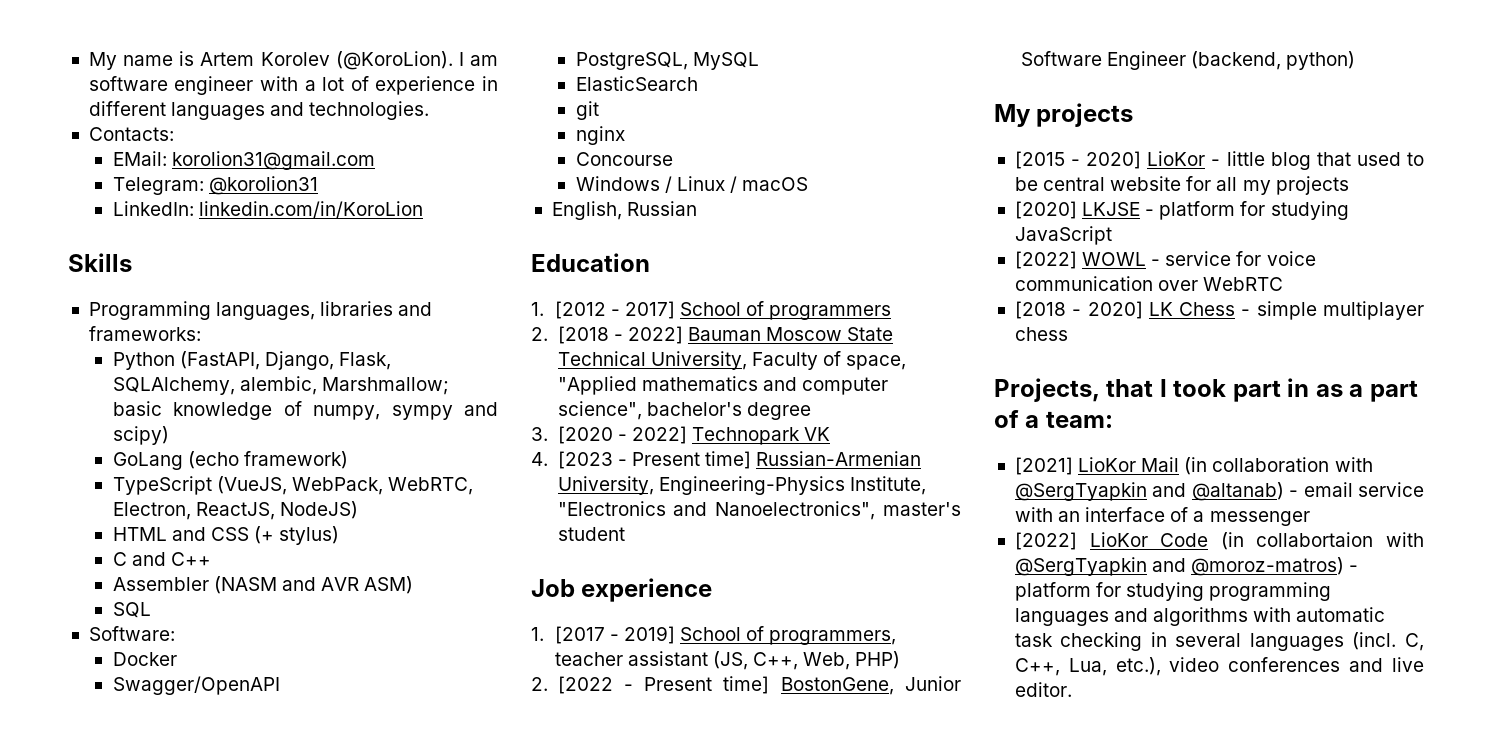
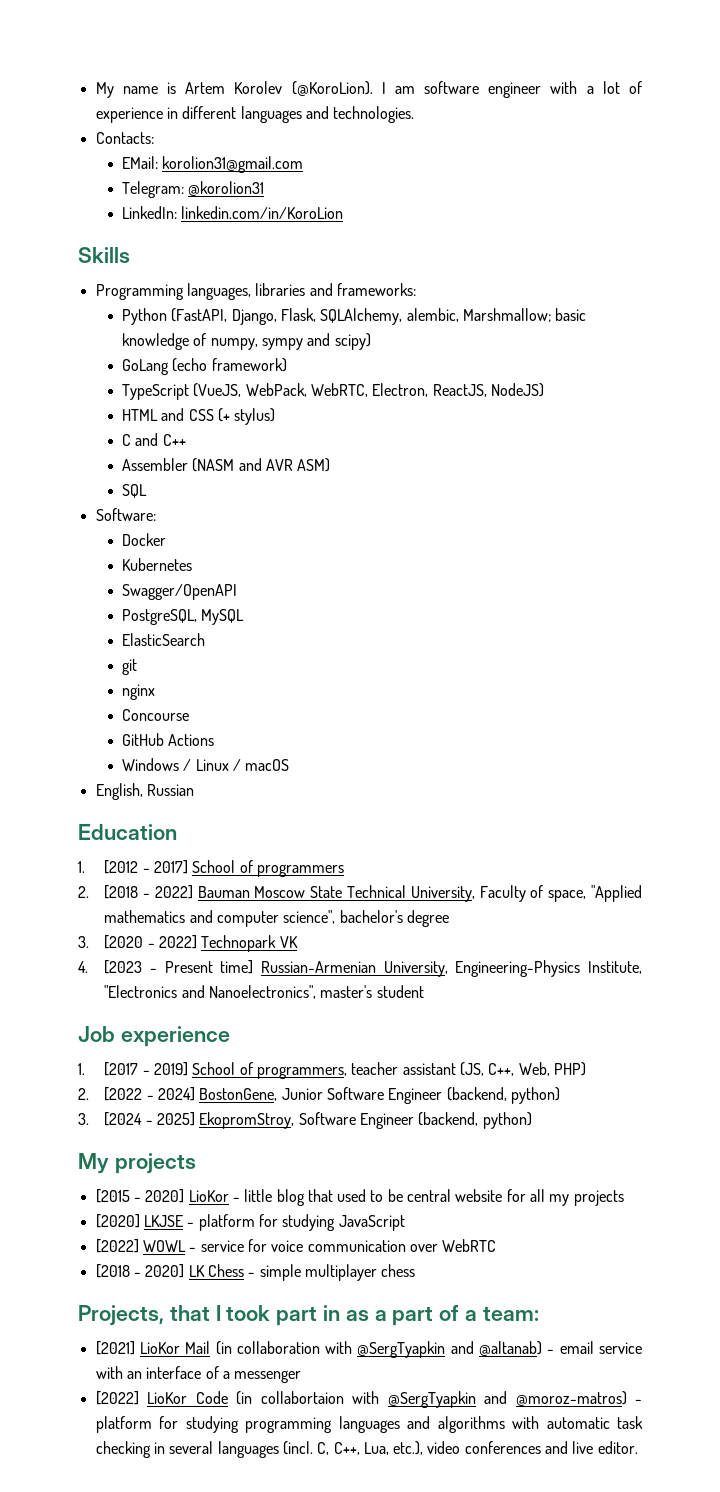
+ Kubernetes
+ GitHub Actions
- 2. [2022 - Present time] BostonGene, Junior Software Engineer (backend, python)
+ 2. [2022 - 2024] BostonGene, Junior Software Engineer (backend, python)
+ 3. [2024 - 2025] EkopromStroy, Software Engineer (backend, python)

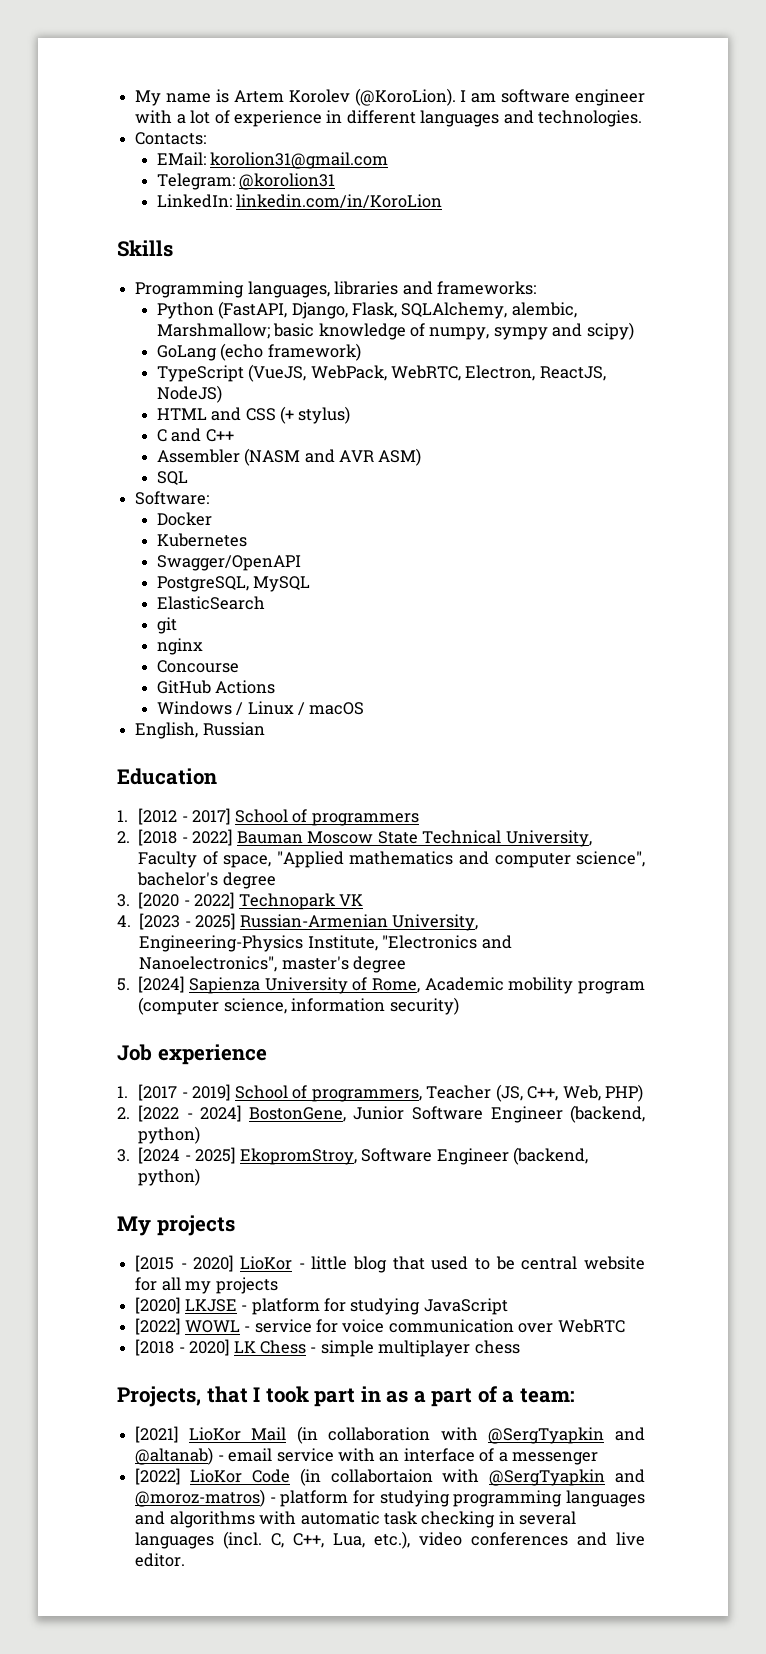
- 4. [2023 - Present time] Russian-Armenian University, Engineering-Physics Institute, "Electronics and Nanoelectronics", master's student
+ 4. [2023 - 2025] Russian-Armenian University, Engineering-Physics Institute, "Electronics and Nanoelectronics", master's degree
+ 5. [2024] Sapienza University of Rome, Academic mobility program (computer science, information security)
- 1. [2017 - 2019] School of programmers, teacher assistant (JS, C++, Web, PHP)
+ 1. [2017 - 2019] School of programmers, Teacher (JS, C++, Web, PHP)

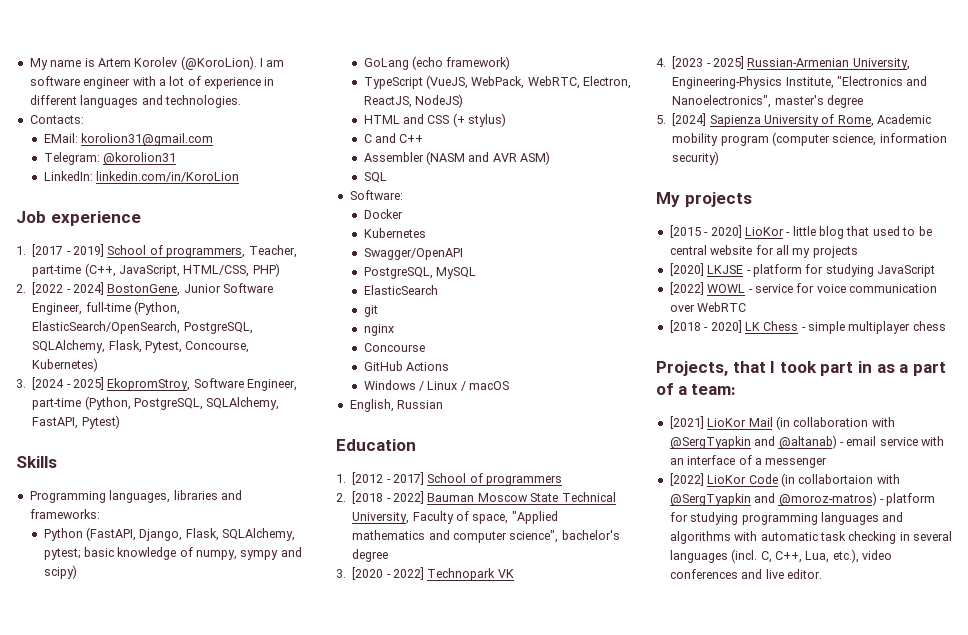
+ Job experience
+ 1. [2017 - 2019] School of programmers, Teacher, part-time (C++, JavaScript, HTML/CSS, PHP)
+ 2. [2022 - 2024] BostonGene, Junior Software Engineer, full-time (Python, ElasticSearch/OpenSearch, PostgreSQL, SQLAlchemy, Flask, Pytest, Concourse, Kubernetes)
+ 3. [2024 - 2025] EkopromStroy, Software Engineer, part-time (Python, PostgreSQL, SQLAlchemy, FastAPI, Pytest)
- Python (FastAPI, Django, Flask, SQLAlchemy, alembic, Marshmallow; basic knowledge of numpy, sympy and scipy)
+ Python (FastAPI, Django, Flask, SQLAlchemy, pytest; basic knowledge of numpy, sympy and scipy)
- Job experience
- 1. [2017 - 2019] School of programmers, Teacher (JS, C++, Web, PHP)
- 2. [2022 - 2024] BostonGene, Junior Software Engineer (backend, python)
- 3. [2024 - 2025] EkopromStroy, Software Engineer (backend, python)

